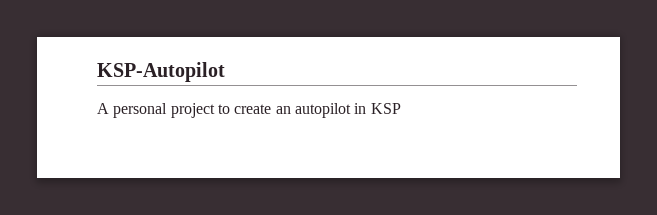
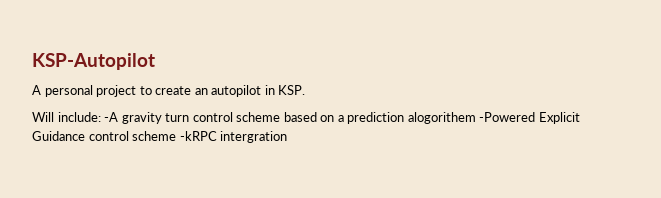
- A personal project to create an autopilot in KSP
+ A personal project to create an autopilot in KSP.
+ Will include: -A gravity turn control scheme based on a prediction alogorithem -Powered Explicit Guidance control scheme -kRPC intergration

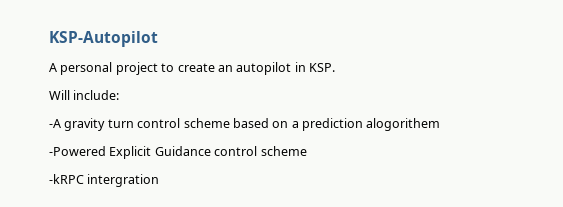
- Will include: -A gravity turn control scheme based on a prediction alogorithem -Powered Explicit Guidance control scheme -kRPC intergration
+ Will include:
+ -A gravity turn control scheme based on a prediction alogorithem
+ -Powered Explicit Guidance control scheme
+ -kRPC intergration

